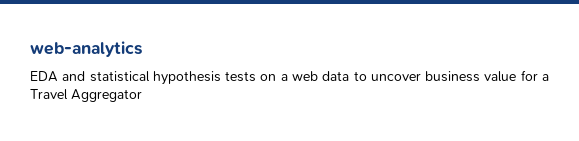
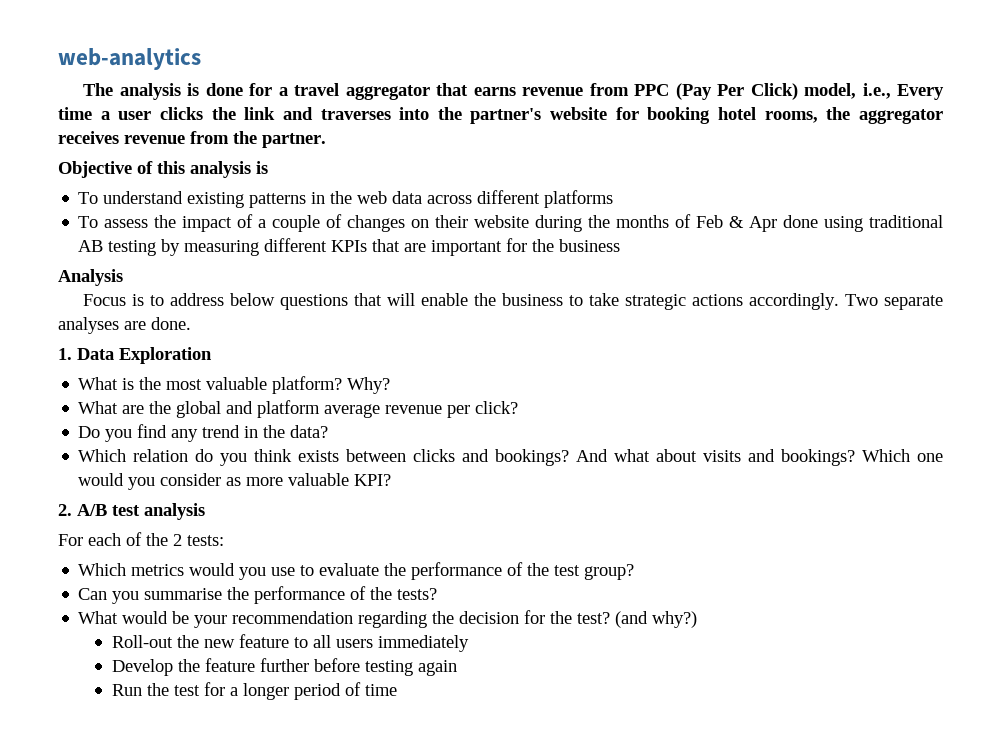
- EDA and statistical hypothesis tests on a web data to uncover business value for a Travel Aggregator
+ The analysis is done for a travel aggregator that earns revenue from PPC (Pay Per Click) model, i.e., Every time a user clicks the link and traverses into the partner's website for booking hotel rooms, the aggregator receives revenue from the partner.
+ Objective of this analysis is
+ To understand existing patterns in the web data across different platforms
+ To assess the impact of a couple of changes on their website during the months of Feb & Apr done using traditional AB testing by measuring different KPIs that are important for the business
+ Analysis
+ Focus is to address below questions that will enable the business to take strategic actions accordingly. Two separate analyses are done.
+ 1. Data Exploration
+ What is the most valuable platform? Why?
+ What are the global and platform average revenue per click?
+ Do you find any trend in the data?
+ Which relation do you think exists between clicks and bookings? And what about visits and bookings? Which one would you consider as more valuable KPI?
+ 2. A/B test analysis
+ For each of the 2 tests:
+ Which metrics would you use to evaluate the performance of the test group?
+ Can you summarise the performance of the tests?
+ What would be your recommendation regarding the decision for the test? (and why?)
+ Roll-out the new feature to all users immediately
+ Develop the feature further before testing again
+ Run the test for a longer period of time

